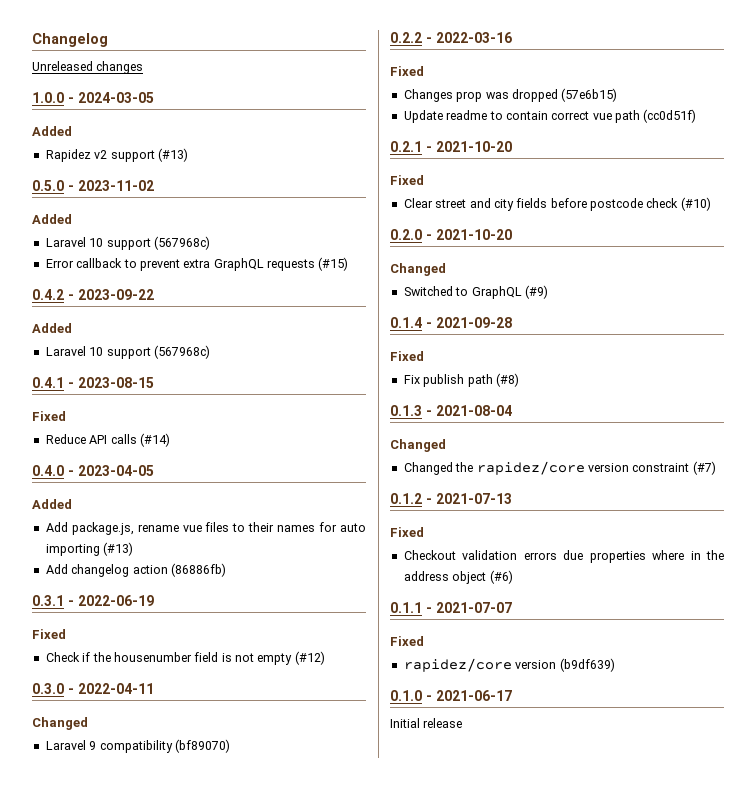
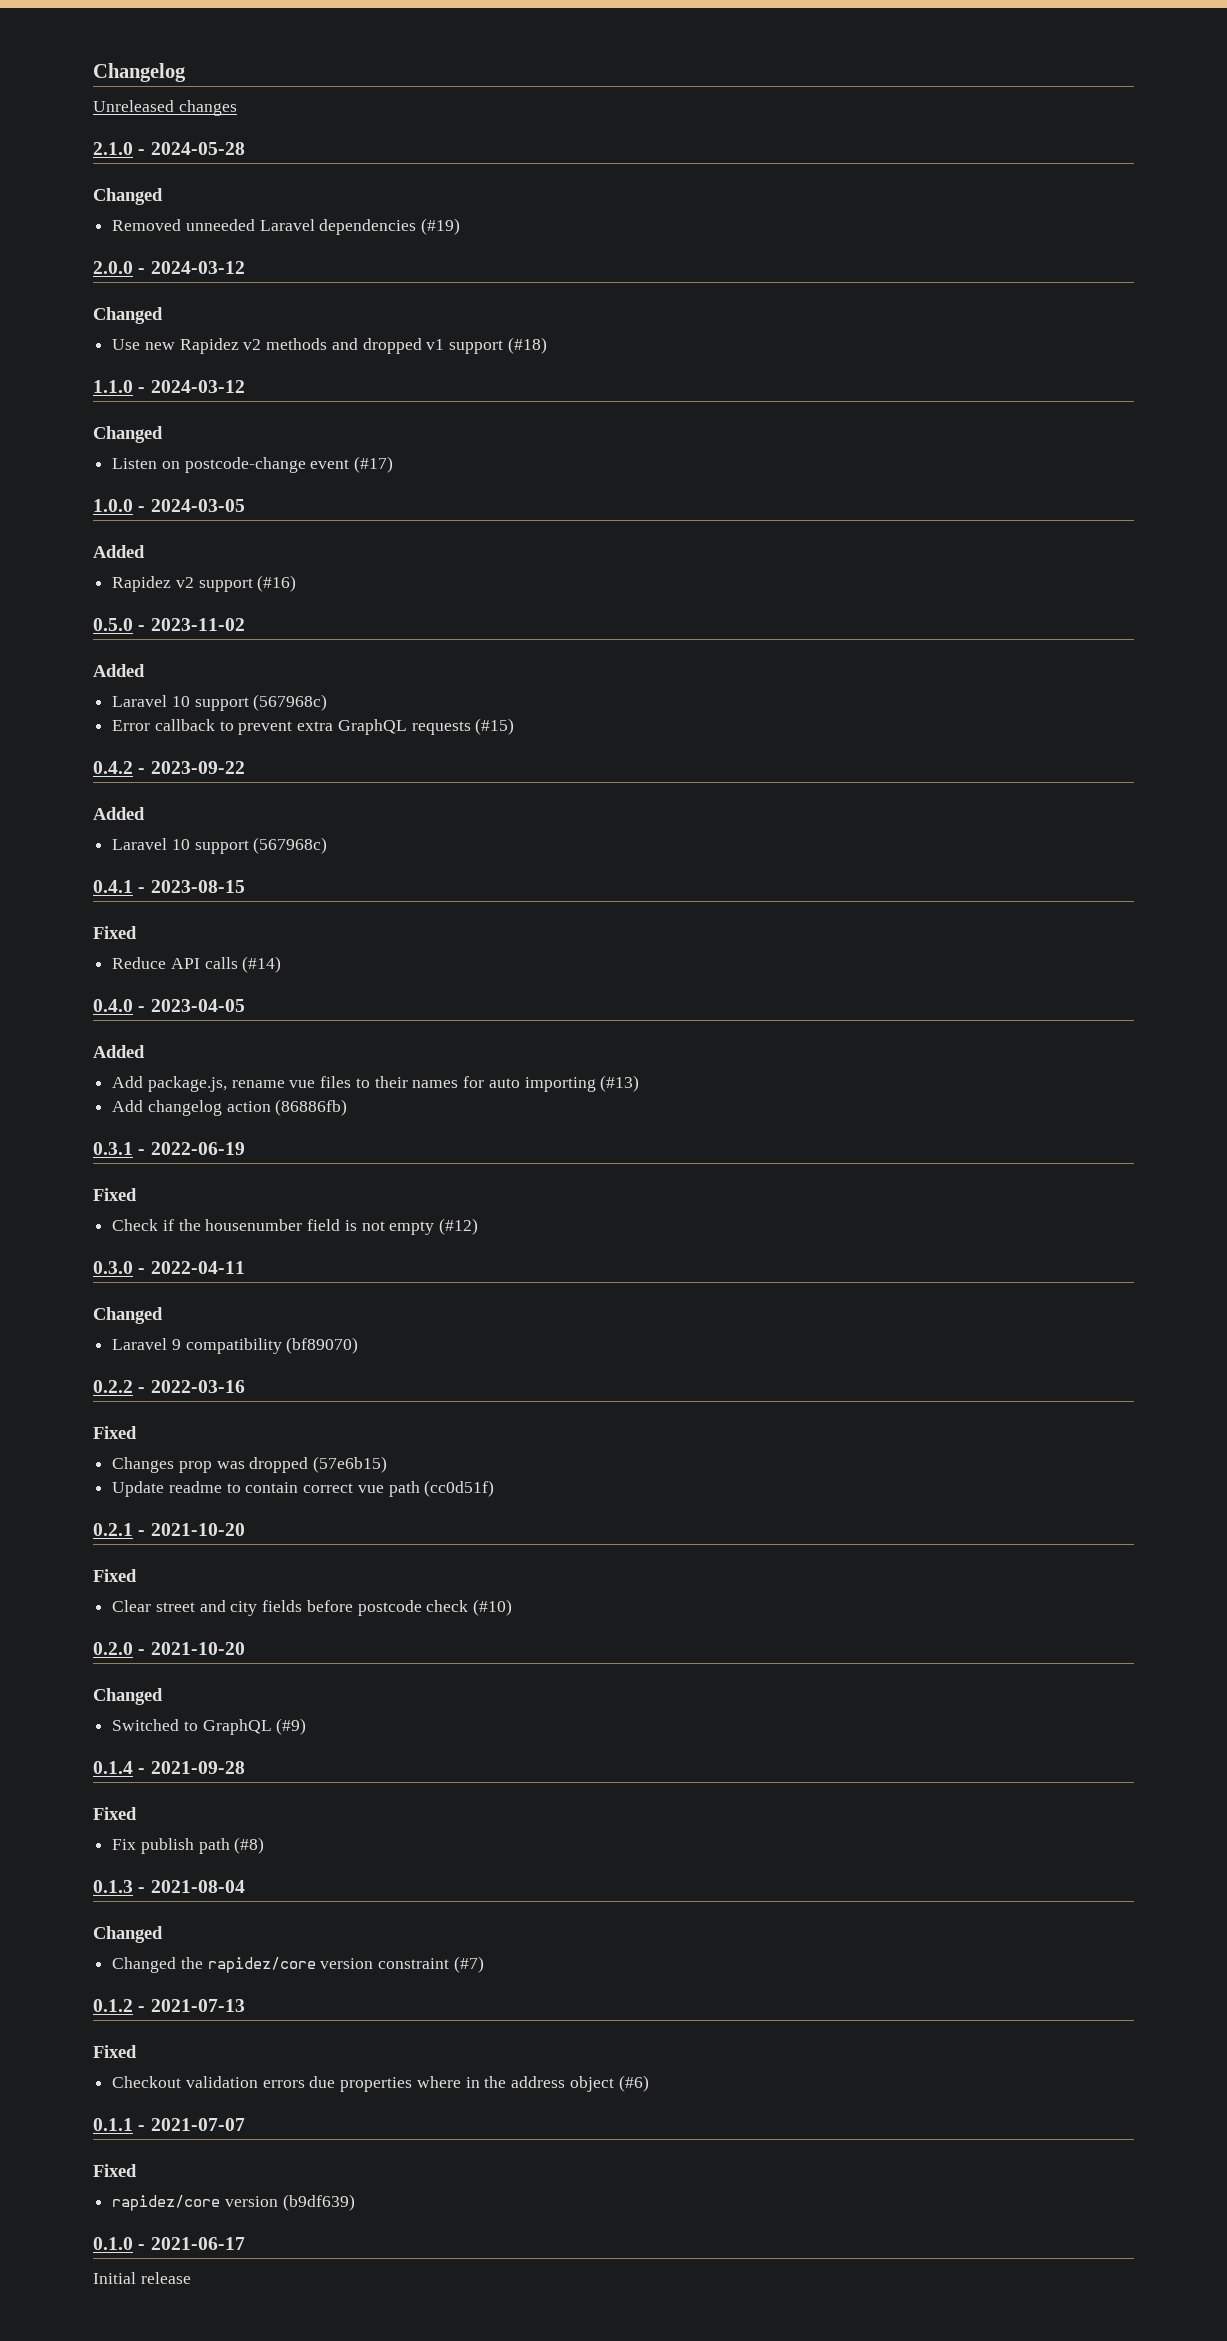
+ 2.1.0 - 2024-05-28
+ Changed
+ Removed unneeded Laravel dependencies (#19)
+ 2.0.0 - 2024-03-12
+ Changed
+ Use new Rapidez v2 methods and dropped v1 support (#18)
+ 1.1.0 - 2024-03-12
+ Changed
+ Listen on postcode-change event (#17)
- Rapidez v2 support (#13)
+ Rapidez v2 support (#16)

